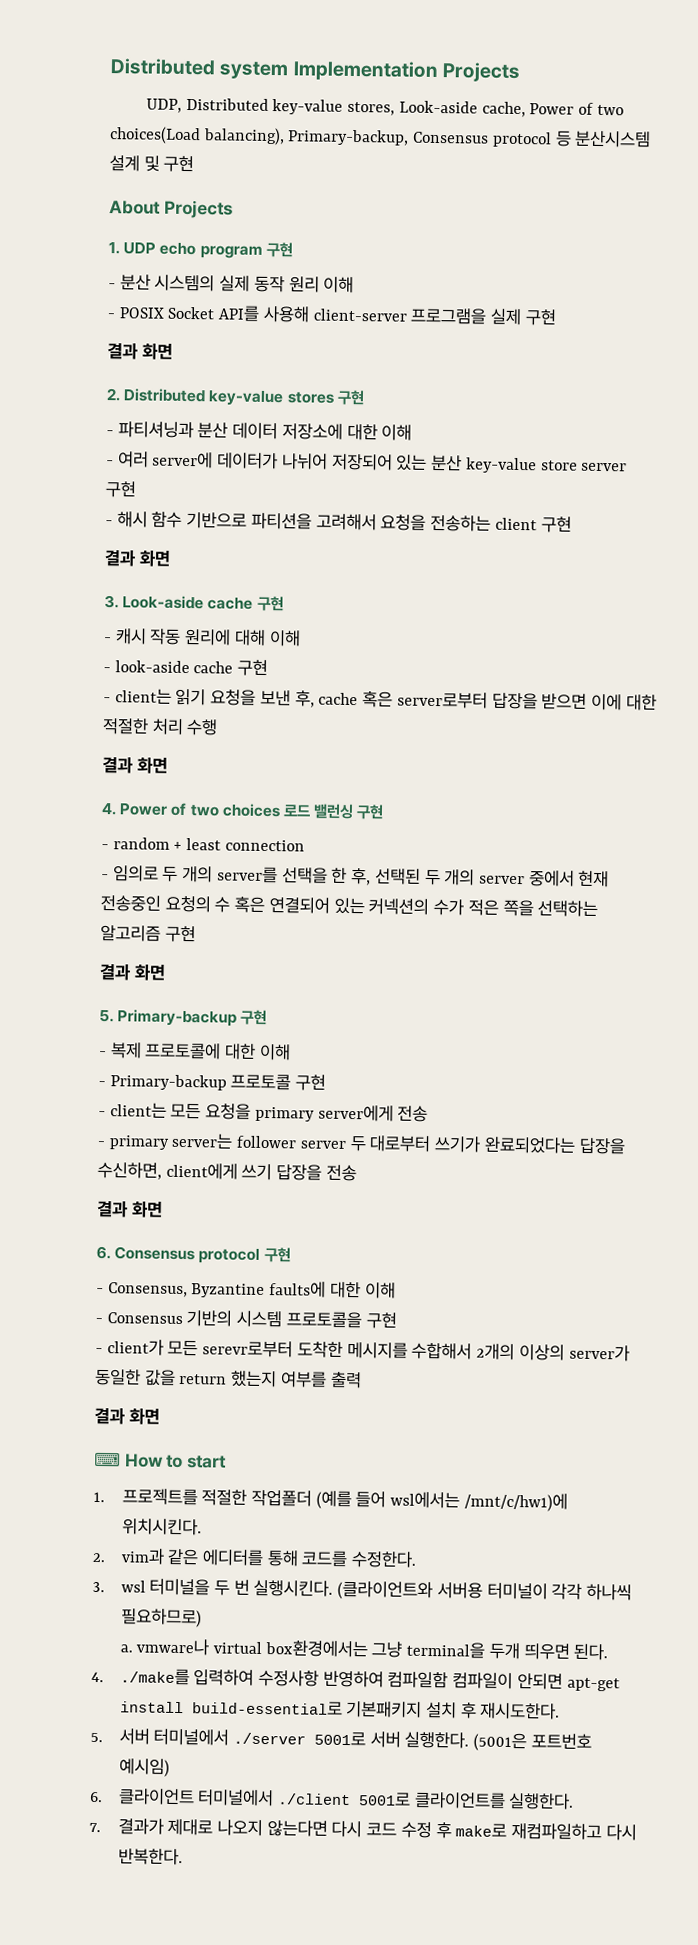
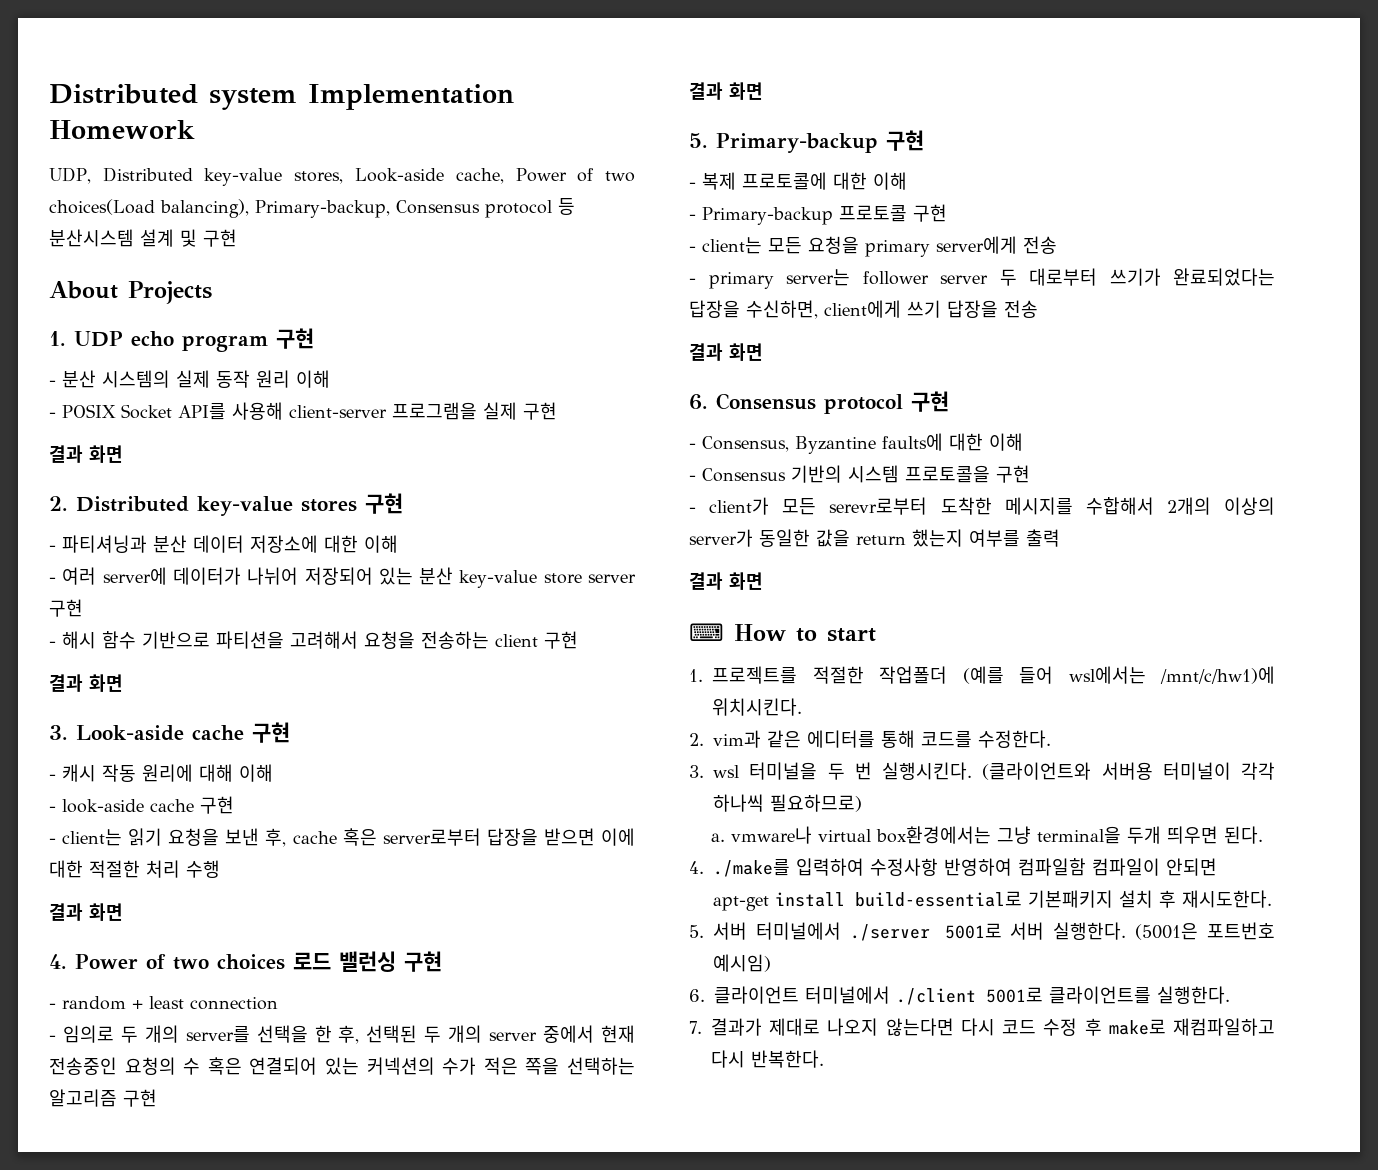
- Distributed system Implementation Projects
+ Distributed system Implementation Homework

